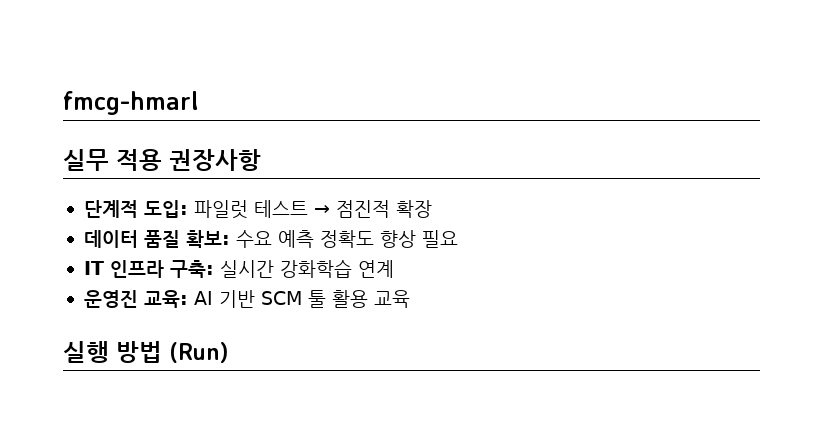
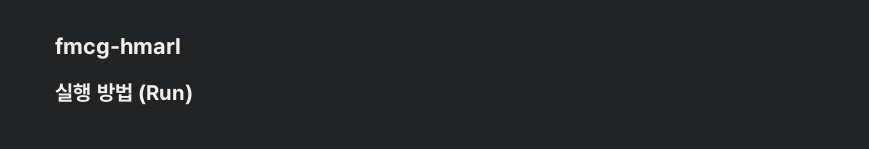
- 실무 적용 권장사항
- 단계적 도입: 파일럿 테스트 → 점진적 확장
- 데이터 품질 확보: 수요 예측 정확도 향상 필요
- IT 인프라 구축: 실시간 강화학습 연계
- 운영진 교육: AI 기반 SCM 툴 활용 교육

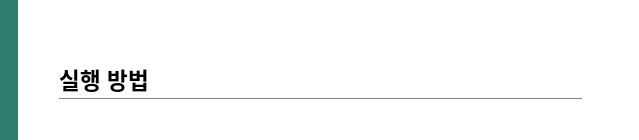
- fmcg-hmarl
- 실행 방법 (Run)
+ 실행 방법

